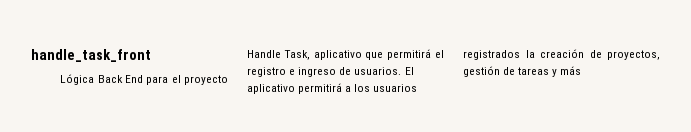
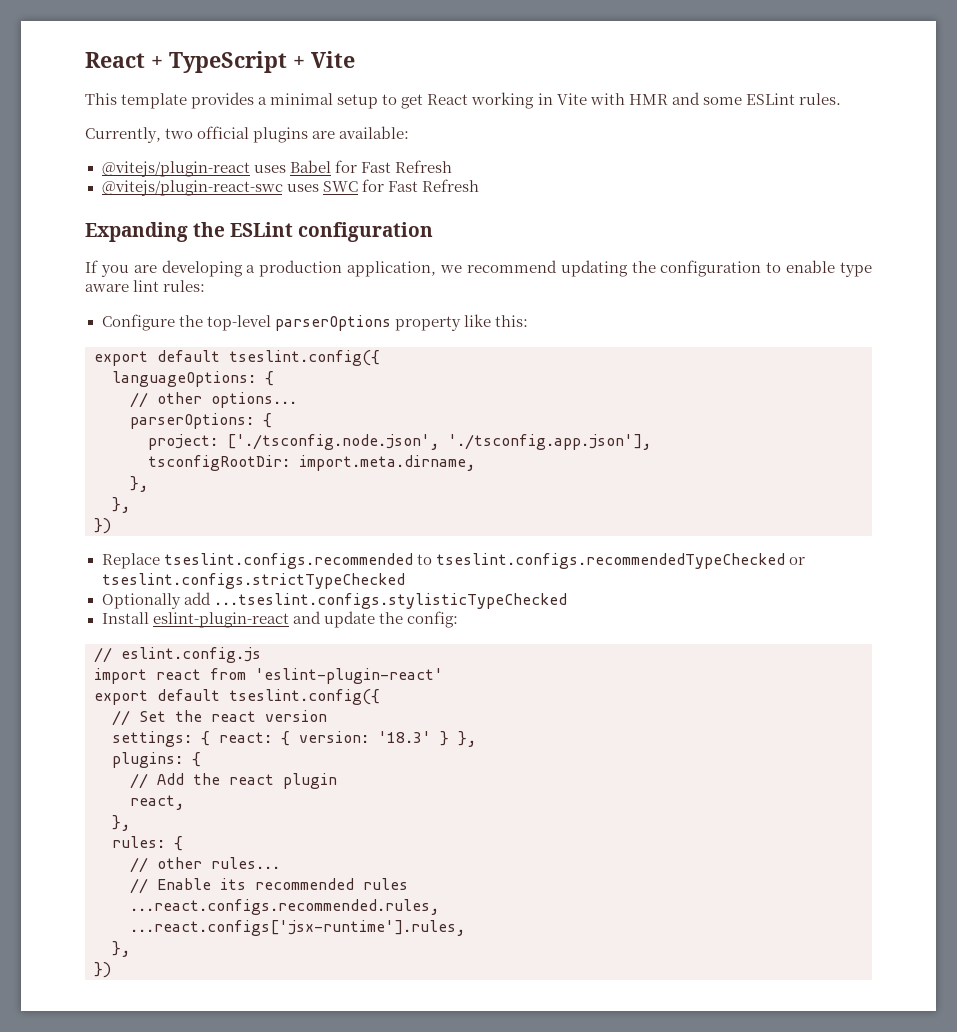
- handle_task_front
- Lógica Back End para el proyecto Handle Task, aplicativo que permitirá el registro e ingreso de usuarios. El aplicativo permitirá a los usuarios registrados la creación de proyectos, gestión de tareas y más
+ React + TypeScript + Vite
+ This template provides a minimal setup to get React working in Vite with HMR and some ESLint rules.
+ Currently, two official plugins are available:
+ @vitejs/plugin-react uses Babel for Fast Refresh
+ @vitejs/plugin-react-swc uses SWC for Fast Refresh
+ Expanding the ESLint configuration
+ If you are developing a production application, we recommend updating the configuration to enable type aware lint rules:
+ Configure the top-level parserOptions property like this:
+ export default tseslint.config({
+ languageOptions: {
+ // other options...
+ parserOptions: {
+ project: ['./tsconfig.node.json', './tsconfig.app.json'],
+ tsconfigRootDir: import.meta.dirname,
+ },
+ },
+ })
+ Replace tseslint.configs.recommended to tseslint.configs.recommendedTypeChecked or tseslint.configs.strictTypeChecked
+ Optionally add ...tseslint.configs.stylisticTypeChecked
+ Install eslint-plugin-react and update the config:
+ // eslint.config.js
+ import react from 'eslint-plugin-react'
+ export default tseslint.config({
+ // Set the react version
+ settings: { react: { version: '18.3' } },
+ plugins: {
+ // Add the react plugin
+ react,
+ },
+ rules: {
+ // other rules...
+ // Enable its recommended rules
+ ...react.configs.recommended.rules,
+ ...react.configs['jsx-runtime'].rules,
+ },
+ })

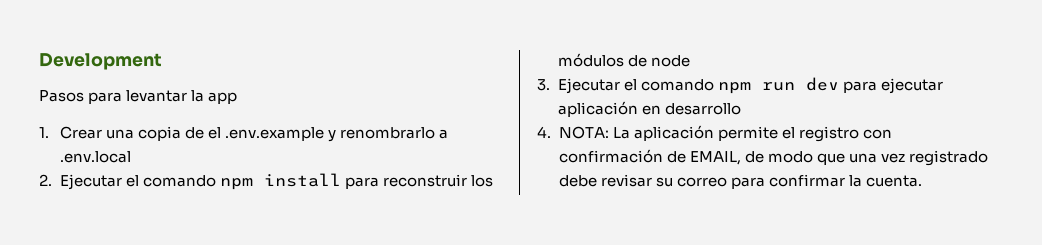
- React + TypeScript + Vite
- This template provides a minimal setup to get React working in Vite with HMR and some ESLint rules.
- Currently, two official plugins are available:
- @vitejs/plugin-react uses Babel for Fast Refresh
- @vitejs/plugin-react-swc uses SWC for Fast Refresh
- Expanding the ESLint configuration
- If you are developing a production application, we recommend updating the configuration to enable type aware lint rules:
- Configure the top-level parserOptions property like this:
- export default tseslint.config({
- languageOptions: {
- // other options...
- parserOptions: {
- project: ['./tsconfig.node.json', './tsconfig.app.json'],
- tsconfigRootDir: import.meta.dirname,
- },
- },
- })
- Replace tseslint.configs.recommended to tseslint.configs.recommendedTypeChecked or tseslint.configs.strictTypeChecked
- Optionally add ...tseslint.configs.stylisticTypeChecked
- Install eslint-plugin-react and update the config:
- // eslint.config.js
- import react from 'eslint-plugin-react'
- export default tseslint.config({
- // Set the react version
- settings: { react: { version: '18.3' } },
- plugins: {
- // Add the react plugin
- react,
- },
- rules: {
- // other rules...
- // Enable its recommended rules
- ...react.configs.recommended.rules,
- ...react.configs['jsx-runtime'].rules,
- },
- })
+ Development
+ Pasos para levantar la app
+ 1. Crear una copia de el .env.example y renombrarlo a .env.local
+ 2. Ejecutar el comando npm install para reconstruir los módulos de node
+ 3. Ejecutar el comando npm run dev para ejecutar aplicación en desarrollo
+ 4. NOTA: La aplicación permite el registro con confirmación de EMAIL, de modo que una vez registrado debe revisar su correo para confirmar la cuenta.

